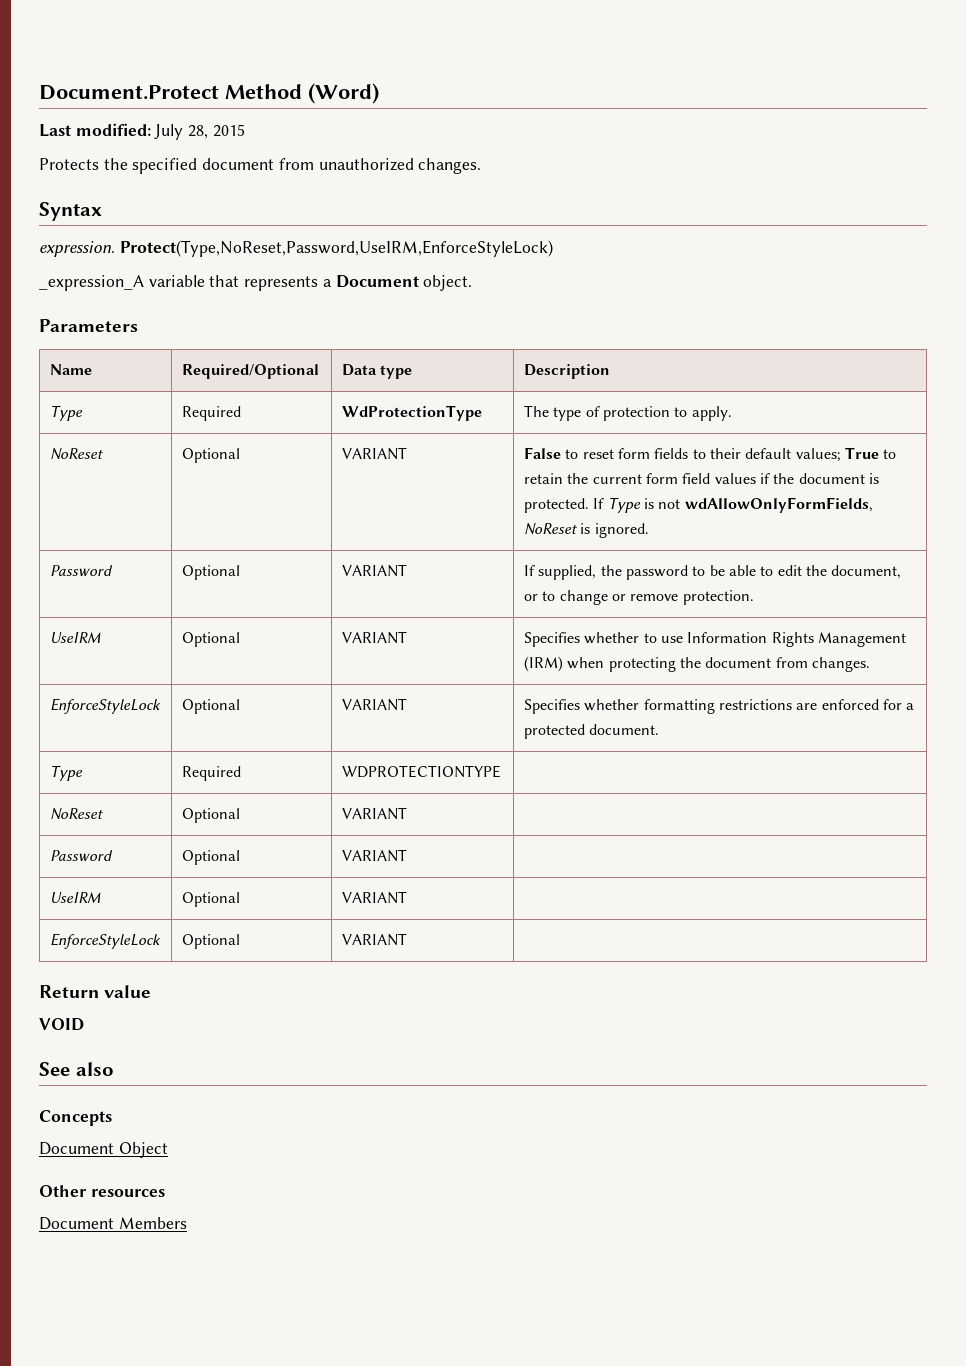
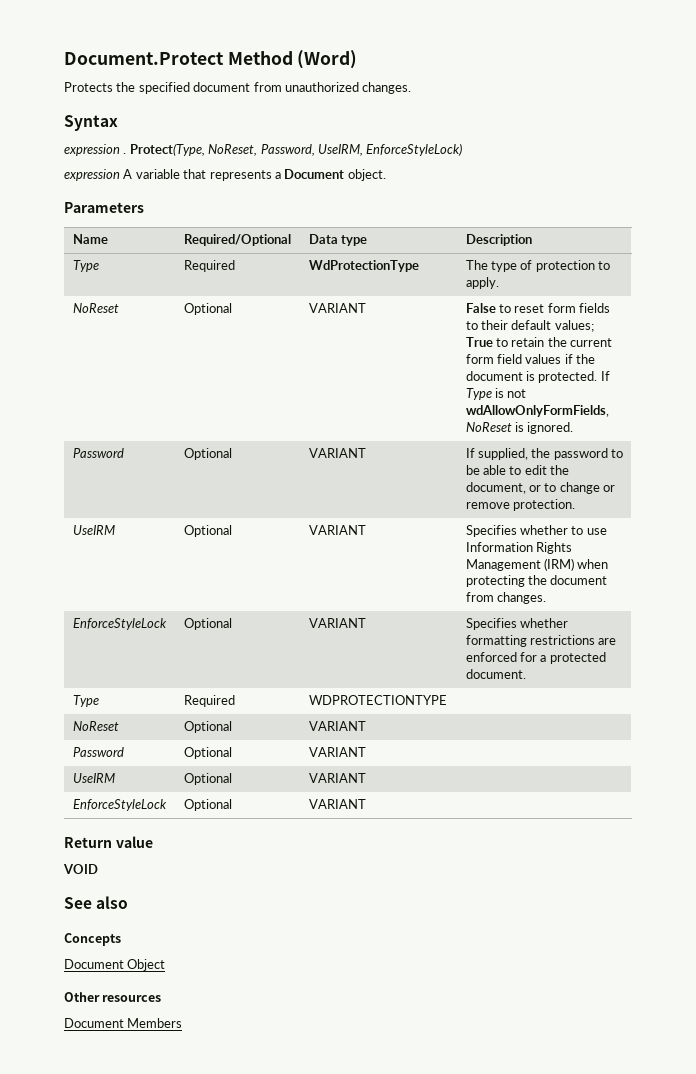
- Last modified: July 28, 2015
- expression. Protect(Type,NoReset,Password,UseIRM,EnforceStyleLock)
- _expression_A variable that represents a Document object.
+ expression . Protect(Type, NoReset, Password, UseIRM, EnforceStyleLock)
+ expression A variable that represents a Document object.

